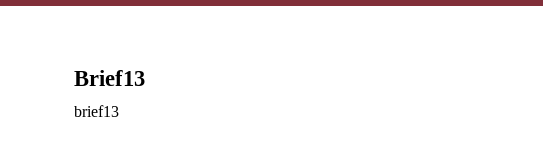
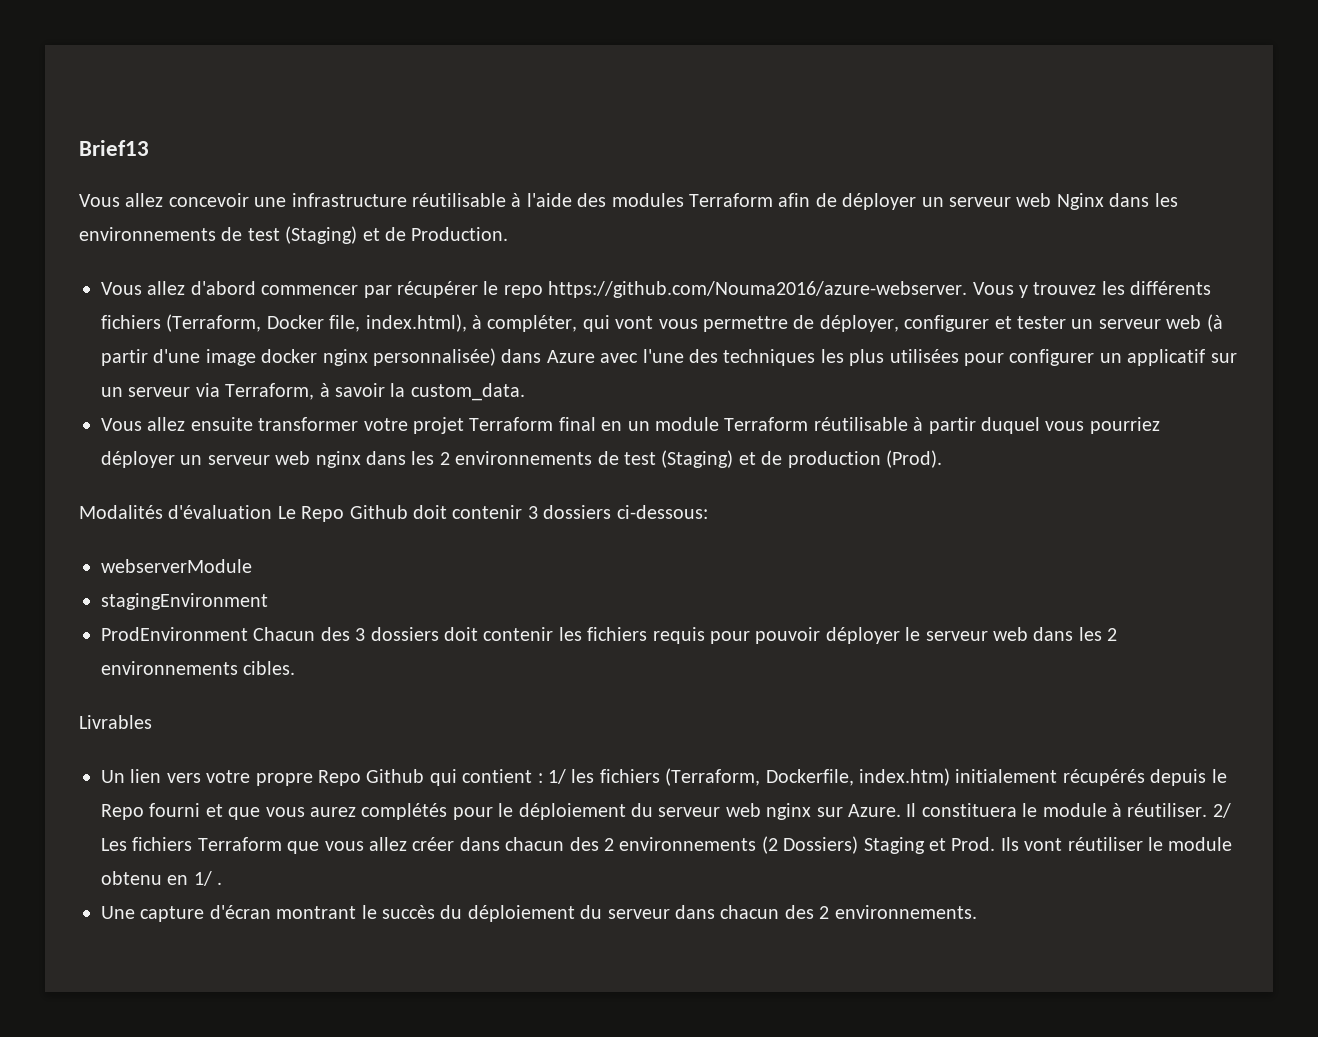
- brief13
+ Vous allez concevoir une infrastructure réutilisable à l'aide des modules Terraform afin de déployer un serveur web Nginx dans les environnements de test (Staging) et de Production.
+ Vous allez d'abord commencer par récupérer le repo https://github.com/Nouma2016/azure-webserver. Vous y trouvez les différents fichiers (Terraform, Docker file, index.html), à compléter, qui vont vous permettre de déployer, configurer et tester un serveur web (à partir d'une image docker nginx personnalisée) dans Azure avec l'une des techniques les plus utilisées pour configurer un applicatif sur un serveur via Terraform, à savoir la custom_data.
+ Vous allez ensuite transformer votre projet Terraform final en un module Terraform réutilisable à partir duquel vous pourriez déployer un serveur web nginx dans les 2 environnements de test (Staging) et de production (Prod).
+ Modalités d'évaluation Le Repo Github doit contenir 3 dossiers ci-dessous:
+ webserverModule
+ stagingEnvironment
+ ProdEnvironment Chacun des 3 dossiers doit contenir les fichiers requis pour pouvoir déployer le serveur web dans les 2 environnements cibles.
+ Livrables
+ Un lien vers votre propre Repo Github qui contient : 1/ les fichiers (Terraform, Dockerfile, index.htm) initialement récupérés depuis le Repo fourni et que vous aurez complétés pour le déploiement du serveur web nginx sur Azure. Il constituera le module à réutiliser. 2/ Les fichiers Terraform que vous allez créer dans chacun des 2 environnements (2 Dossiers) Staging et Prod. Ils vont réutiliser le module obtenu en 1/ .
+ Une capture d'écran montrant le succès du déploiement du serveur dans chacun des 2 environnements.

